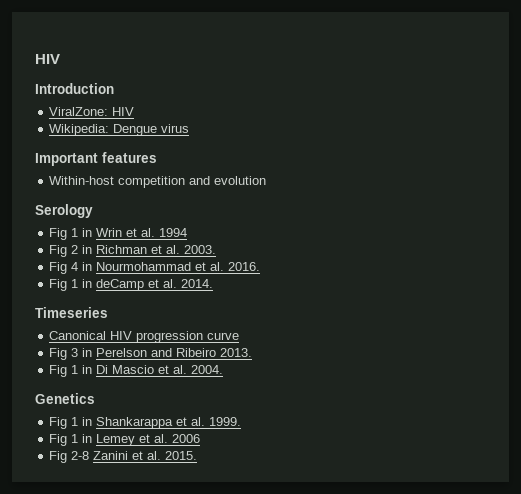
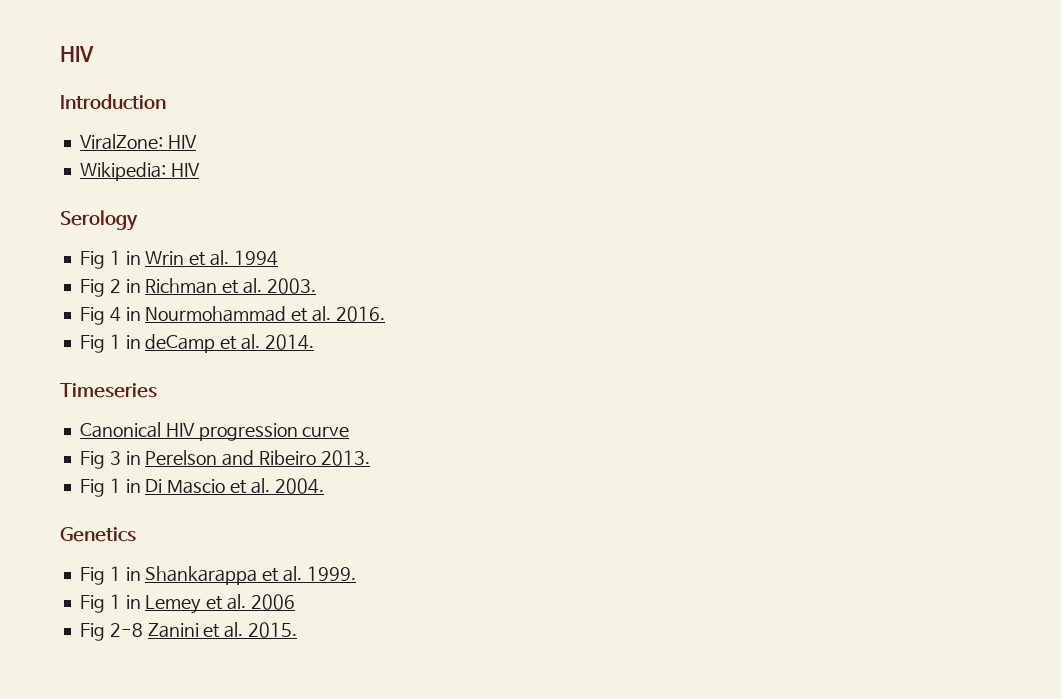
- Wikipedia: Dengue virus
- Important features
- Within-host competition and evolution
+ Wikipedia: HIV

